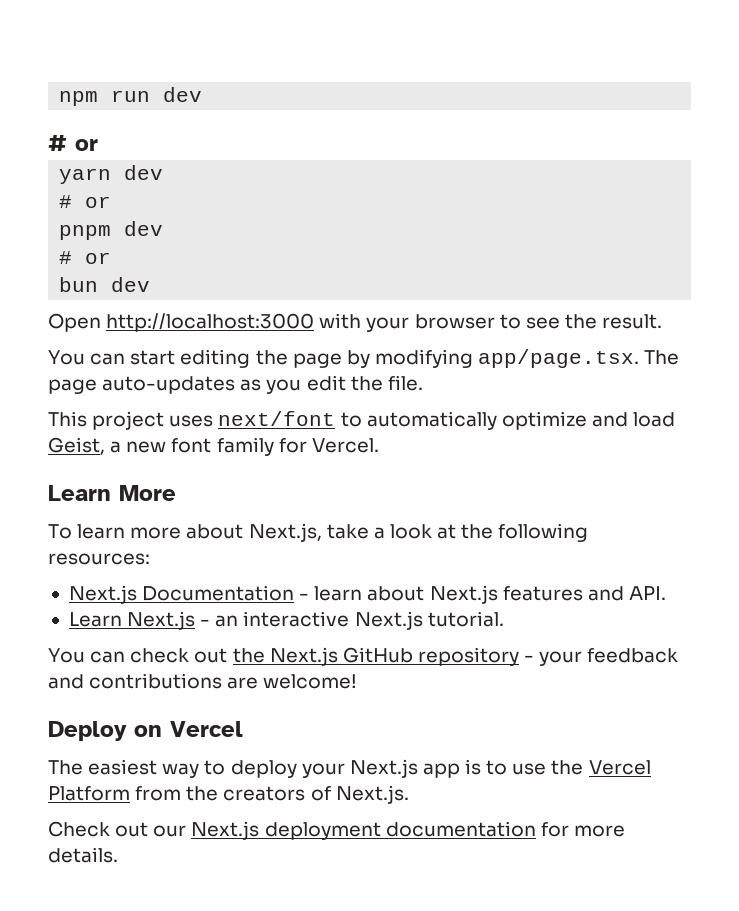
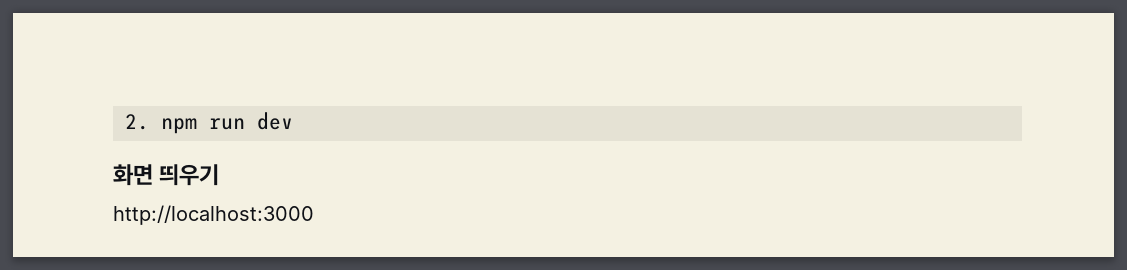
- npm run dev
- # or
- yarn dev
- # or
- pnpm dev
- # or
- bun dev
- Open http://localhost:3000 with your browser to see the result.
- You can start editing the page by modifying app/page.tsx. The page auto-updates as you edit the file.
- This project uses next/font to automatically optimize and load Geist, a new font family for Vercel.
- Learn More
- To learn more about Next.js, take a look at the following resources:
- Next.js Documentation - learn about Next.js features and API.
- Learn Next.js - an interactive Next.js tutorial.
- You can check out the Next.js GitHub repository - your feedback and contributions are welcome!
- Deploy on Vercel
- The easiest way to deploy your Next.js app is to use the Vercel Platform from the creators of Next.js.
- Check out our Next.js deployment documentation for more details.
+ 2. npm run dev
+ 화면 띄우기
+ http://localhost:3000

